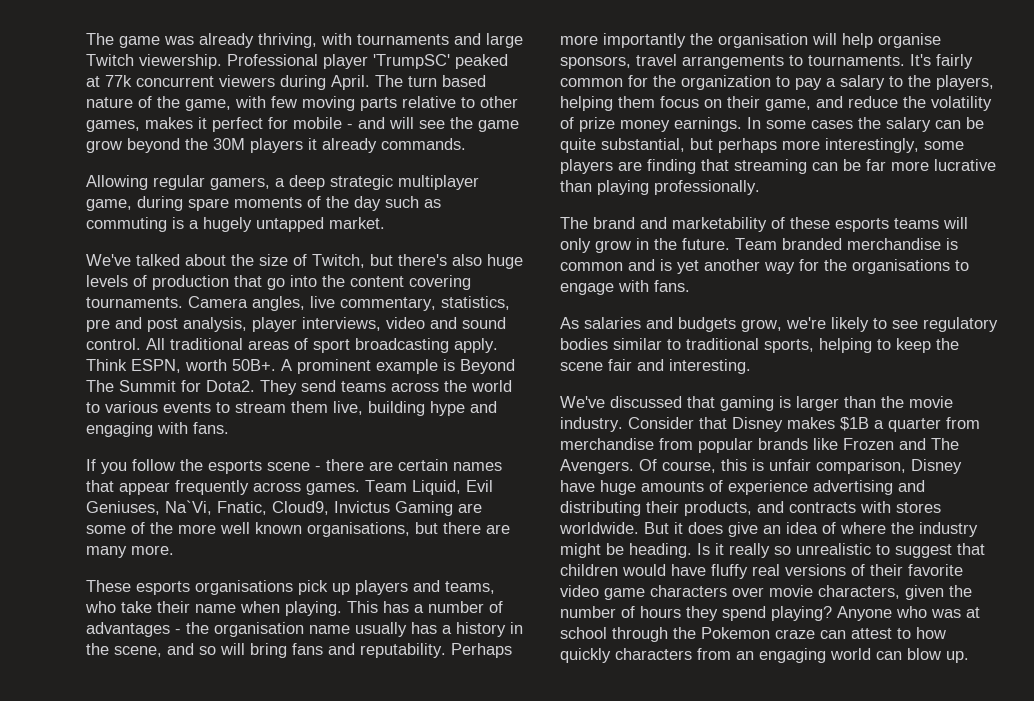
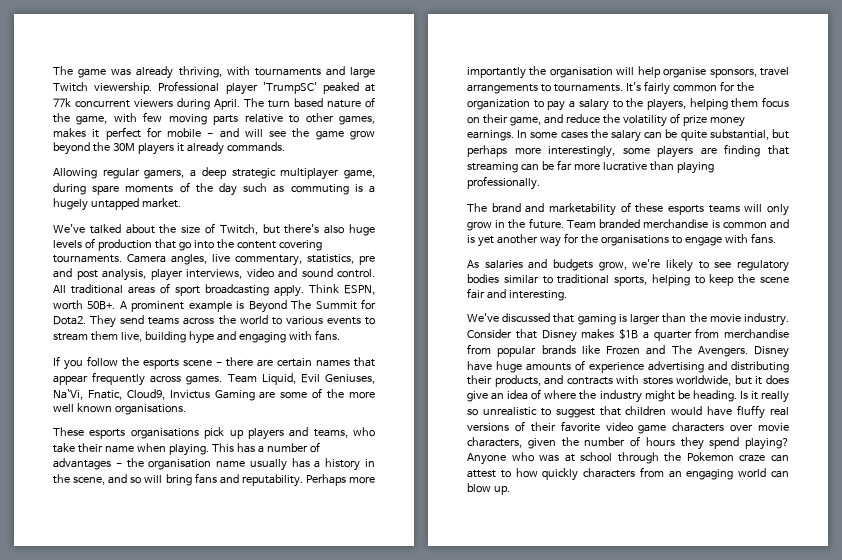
- Team Liquid, Evil Geniuses, Na`Vi, Fnatic, Cloud9, Invictus Gaming are some of the more well known organisations, but there are many more.
+ Team Liquid, Evil Geniuses, Na`Vi, Fnatic, Cloud9, Invictus Gaming are some of the more well known organisations.
- Of course, this is unfair comparison, Disney have huge amounts of experience advertising and distributing their products, and contracts with stores worldwide. But it does give an idea of where the industry might be heading.
+ Disney have huge amounts of experience advertising and distributing their products, and contracts with stores worldwide, but it does give an idea of where the industry might be heading.

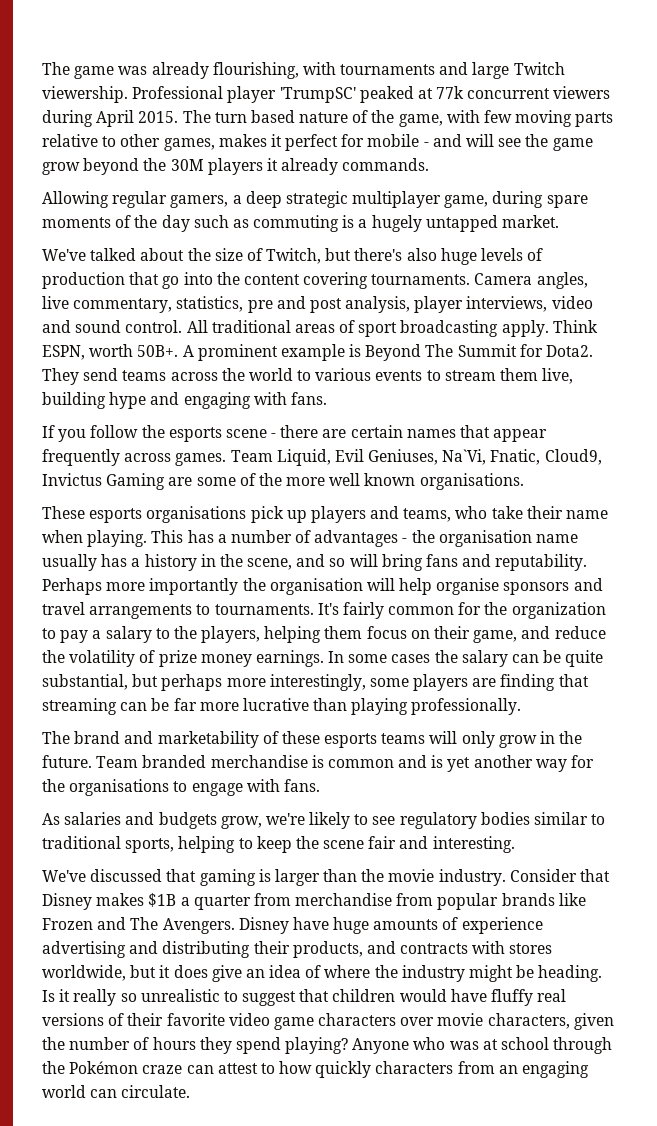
- The game was already thriving, with tournaments and large Twitch viewership.
+ The game was already flourishing, with tournaments and large Twitch viewership.
- Professional player 'TrumpSC' peaked at 77k concurrent viewers during April.
+ Professional player 'TrumpSC' peaked at 77k concurrent viewers during April 2015.
- Perhaps more importantly the organisation will help organise sponsors, travel arrangements to tournaments.
+ Perhaps more importantly the organisation will help organise sponsors and travel arrangements to tournaments.
- Anyone who was at school through the Pokemon craze can attest to how quickly characters from an engaging world can blow up.
+ Anyone who was at school through the Pokémon craze can attest to how quickly characters from an engaging world can circulate.

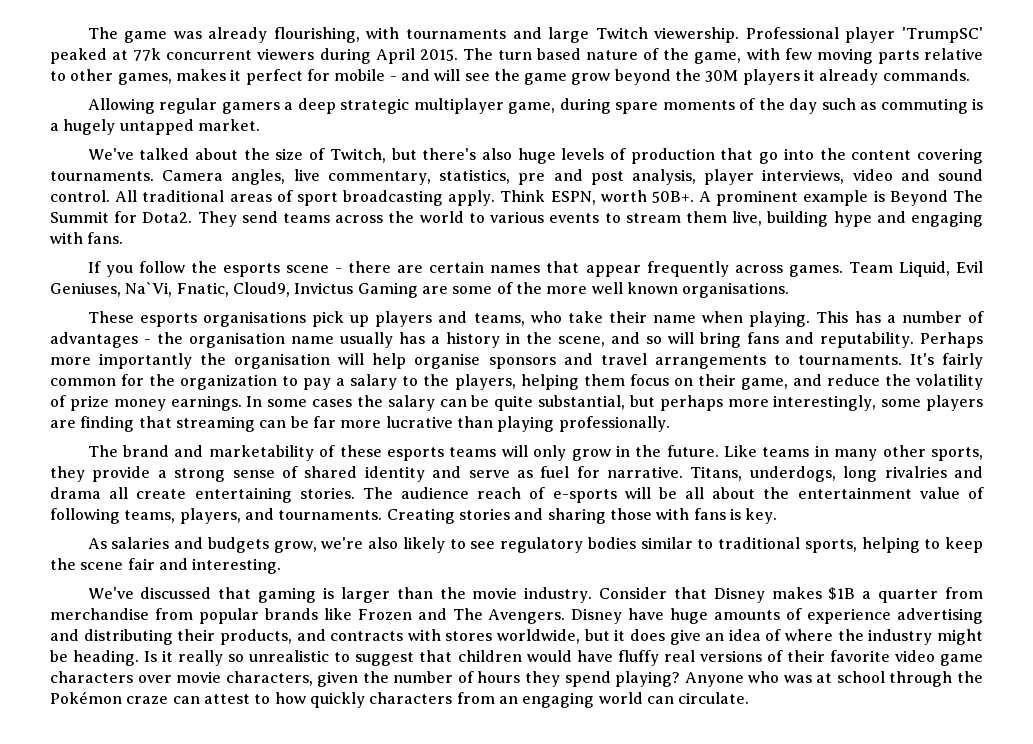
- Allowing regular gamers, a deep strategic multiplayer game, during spare moments of the day such as commuting is a hugely untapped market.
+ Allowing regular gamers a deep strategic multiplayer game, during spare moments of the day such as commuting is a hugely untapped market.
- Team branded merchandise is common and is yet another way for the organisations to engage with fans.
+ Like teams in many other sports, they provide a strong sense of shared identity and serve as fuel for narrative. Titans, underdogs, long rivalries and drama all create entertaining stories. The audience reach of e-sports will be all about the entertainment value of following teams, players, and tournaments. Creating stories and sharing those with fans is key.
- As salaries and budgets grow, we're likely to see regulatory bodies similar to traditional sports, helping to keep the scene fair and interesting.
+ As salaries and budgets grow, we're also likely to see regulatory bodies similar to traditional sports, helping to keep the scene fair and interesting.

